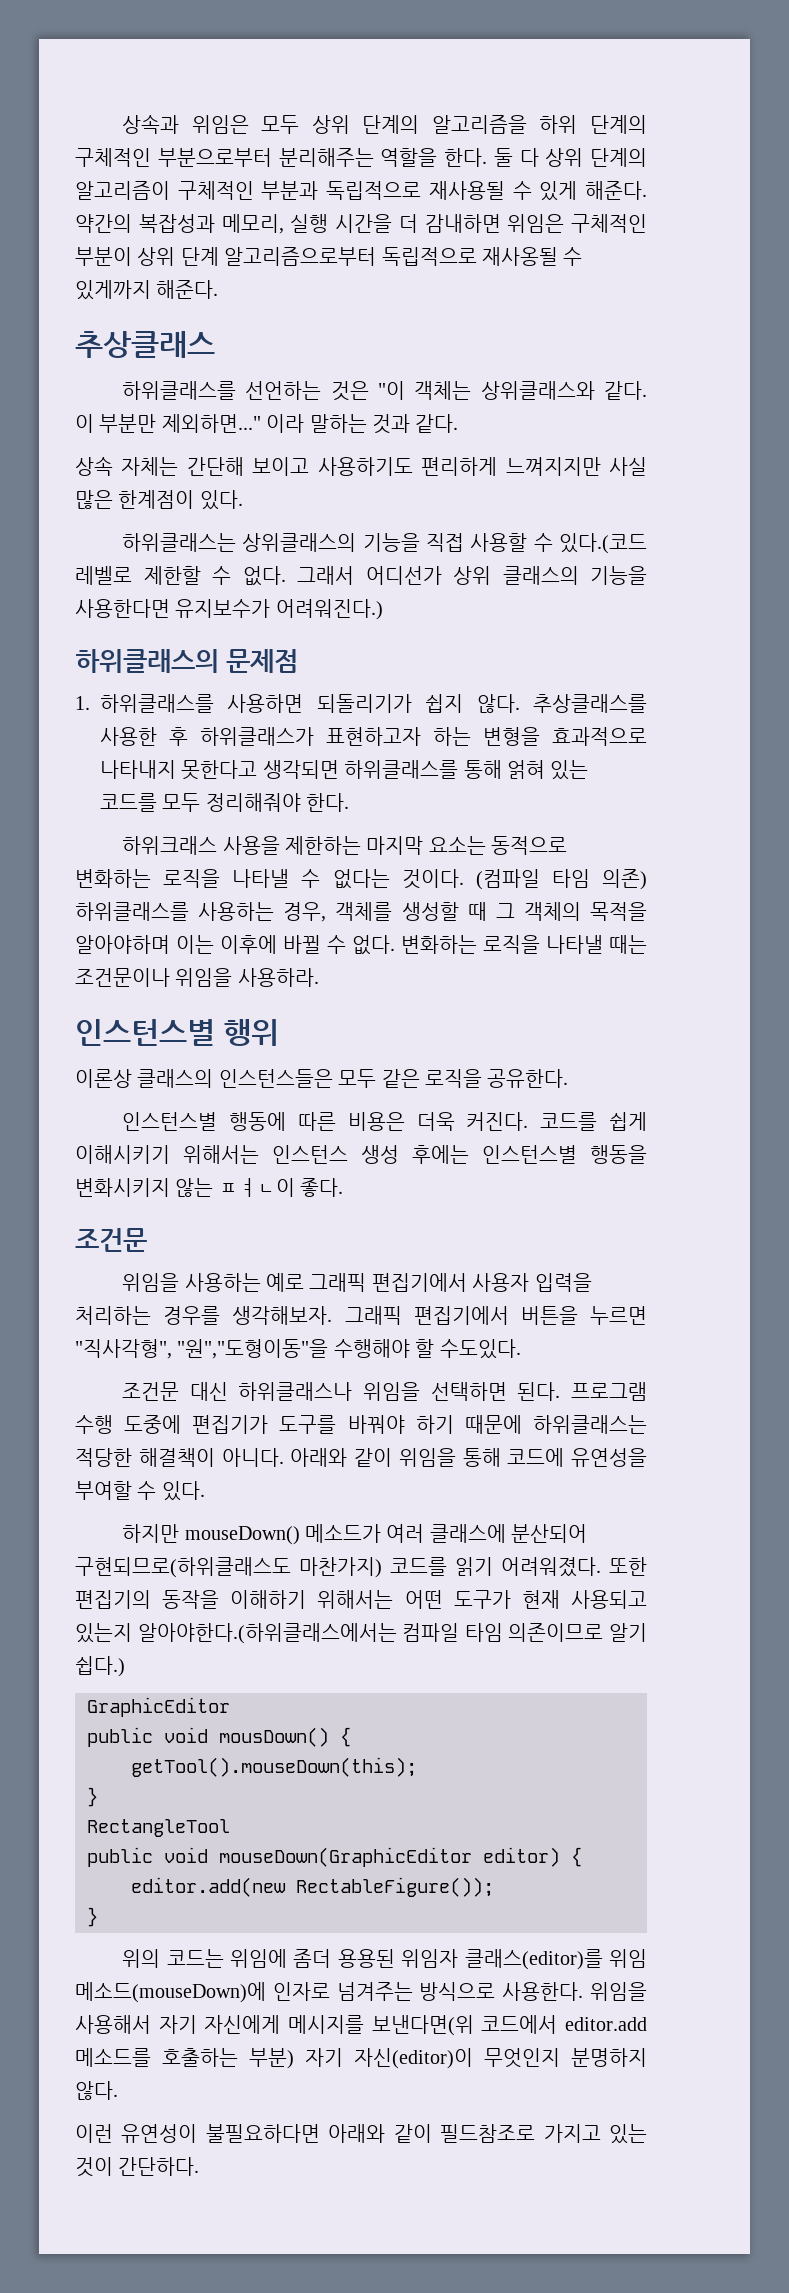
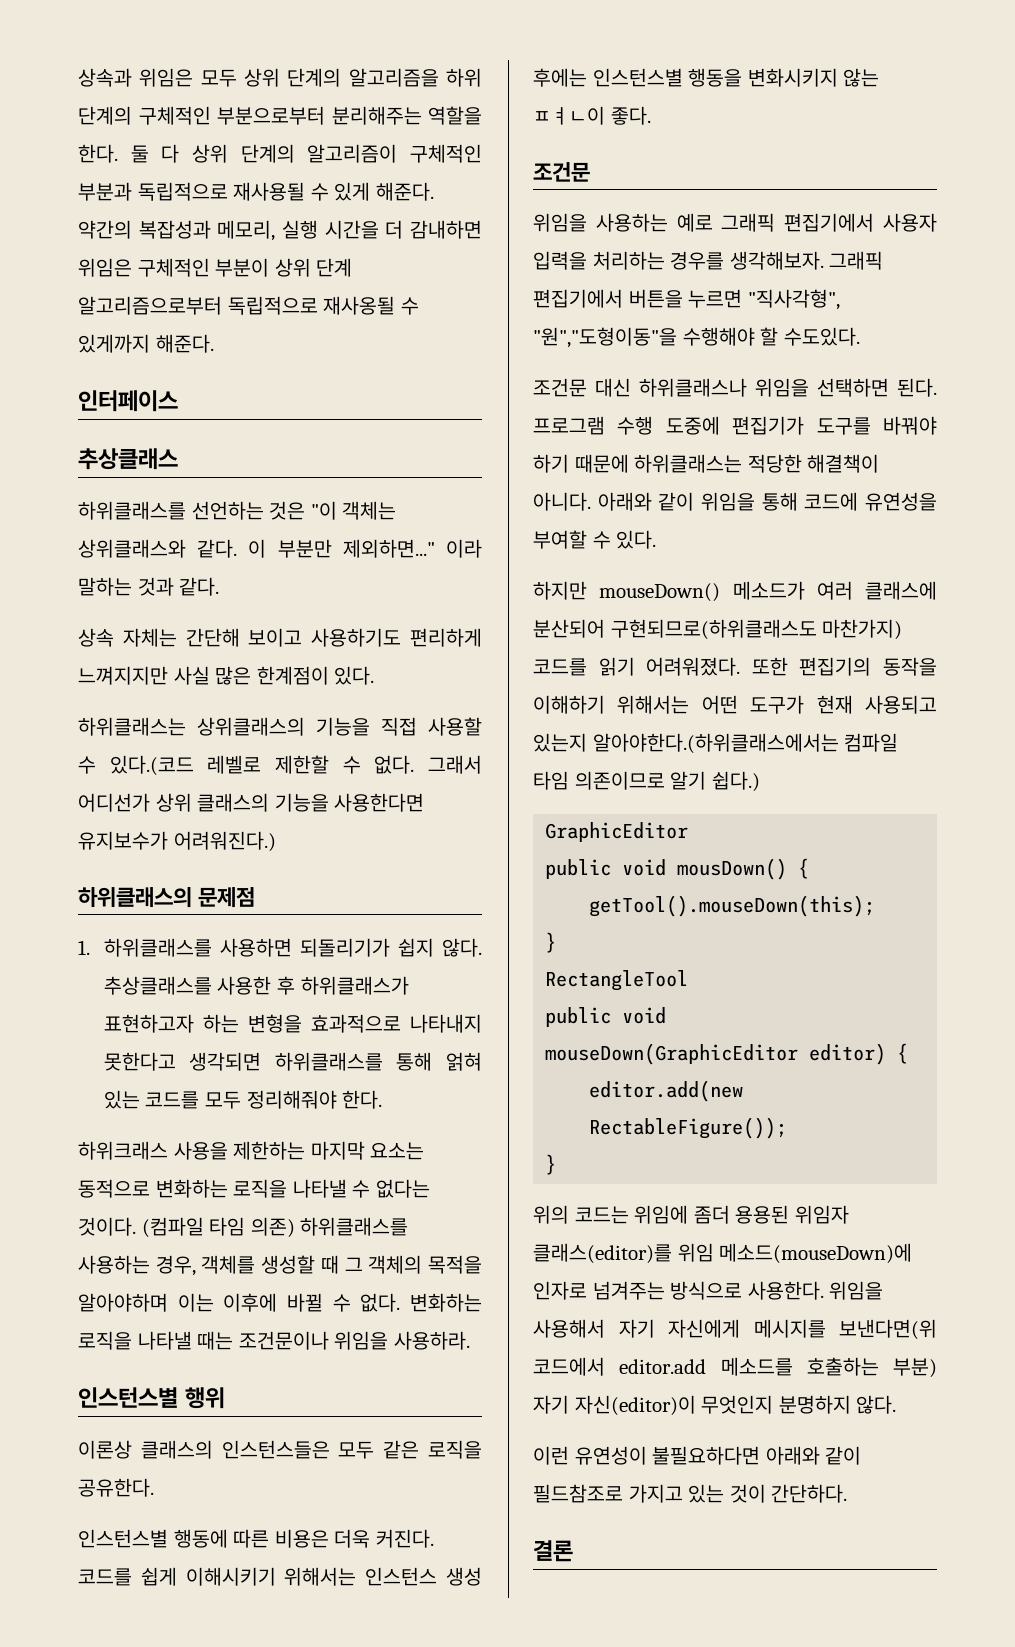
+ 인터페이스
+ 결론

